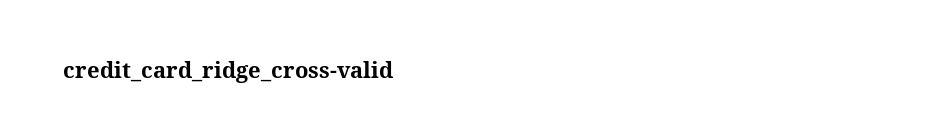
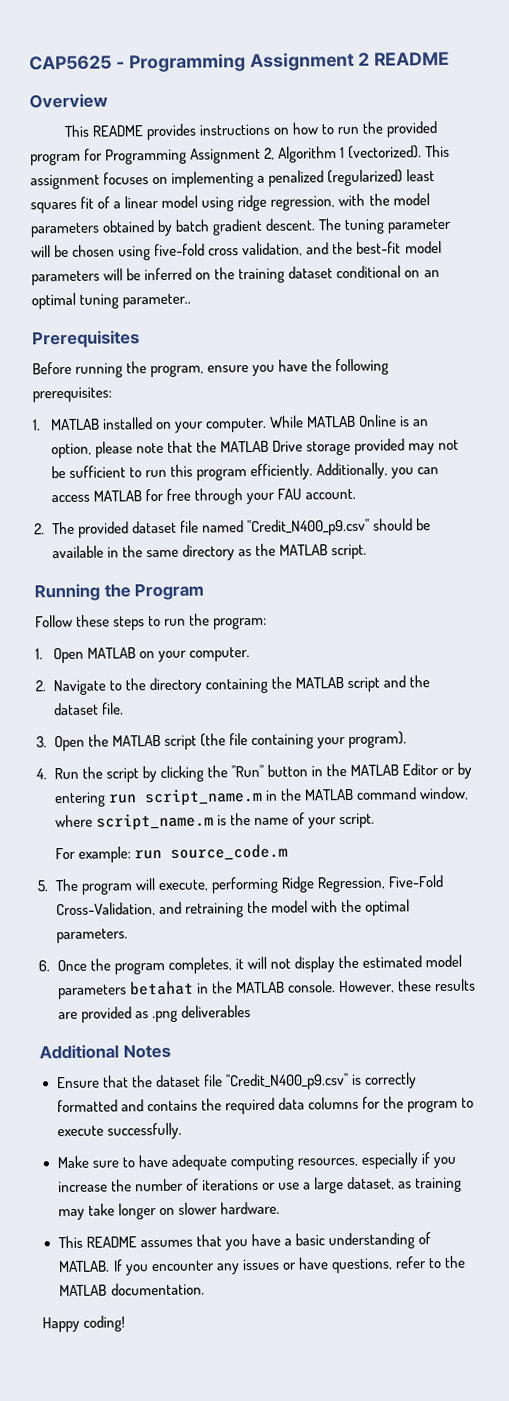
- credit_card_ridge_cross-valid
+ CAP5625 - Programming Assignment 2 README
+ Overview
+ This README provides instructions on how to run the provided program for Programming Assignment 2, Algorithm 1 (vectorized). This assignment focuses on implementing a penalized (regularized) least squares fit of a linear model using ridge regression, with the model parameters obtained by batch gradient descent. The tuning parameter will be chosen using five-fold cross validation, and the best-fit model parameters will be inferred on the training dataset conditional on an optimal tuning parameter..
+ Prerequisites
+ Before running the program, ensure you have the following prerequisites:
+ 1. MATLAB installed on your computer. While MATLAB Online is an option, please note that the MATLAB Drive storage provided may not be sufficient to run this program efficiently. Additionally, you can access MATLAB for free through your FAU account.
+ 2. The provided dataset file named "Credit_N400_p9.csv" should be available in the same directory as the MATLAB script.
+ Running the Program
+ Follow these steps to run the program:
+ 1. Open MATLAB on your computer.
+ 2. Navigate to the directory containing the MATLAB script and the dataset file.
+ 3. Open the MATLAB script (the file containing your program).
+ 4. Run the script by clicking the "Run" button in the MATLAB Editor or by entering run script_name.m in the MATLAB command window, where script_name.m is the name of your script.
+ For example: run source_code.m
+ 5. The program will execute, performing Ridge Regression, Five-Fold Cross-Validation, and retraining the model with the optimal parameters.
+ 6. Once the program completes, it will not display the estimated model parameters betahat in the MATLAB console. However, these results are provided as .png deliverables
+ Additional Notes
+ Ensure that the dataset file "Credit_N400_p9.csv" is correctly formatted and contains the required data columns for the program to execute successfully.
+ Make sure to have adequate computing resources, especially if you increase the number of iterations or use a large dataset, as training may take longer on slower hardware.
+ This README assumes that you have a basic understanding of MATLAB. If you encounter any issues or have questions, refer to the MATLAB documentation.
+ Happy coding!

